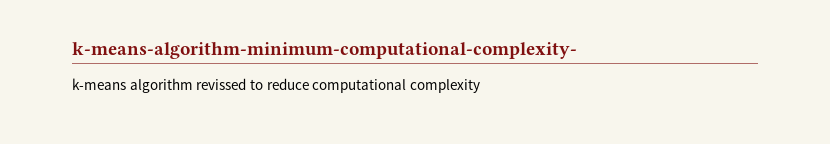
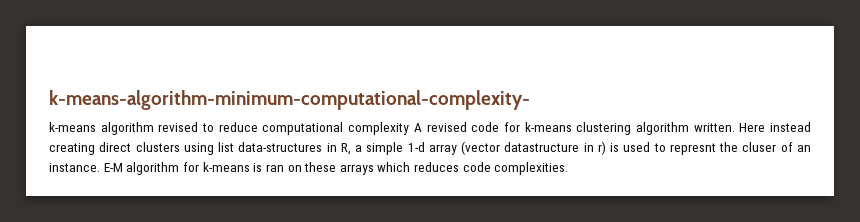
- k-means algorithm revissed to reduce computational complexity
+ k-means algorithm revised to reduce computational complexity A revised code for k-means clustering algorithm written. Here instead creating direct clusters using list data-structures in R, a simple 1-d array (vector datastructure in r) is used to represnt the cluser of an instance. E-M algorithm for k-means is ran on these arrays which reduces code complexities.

